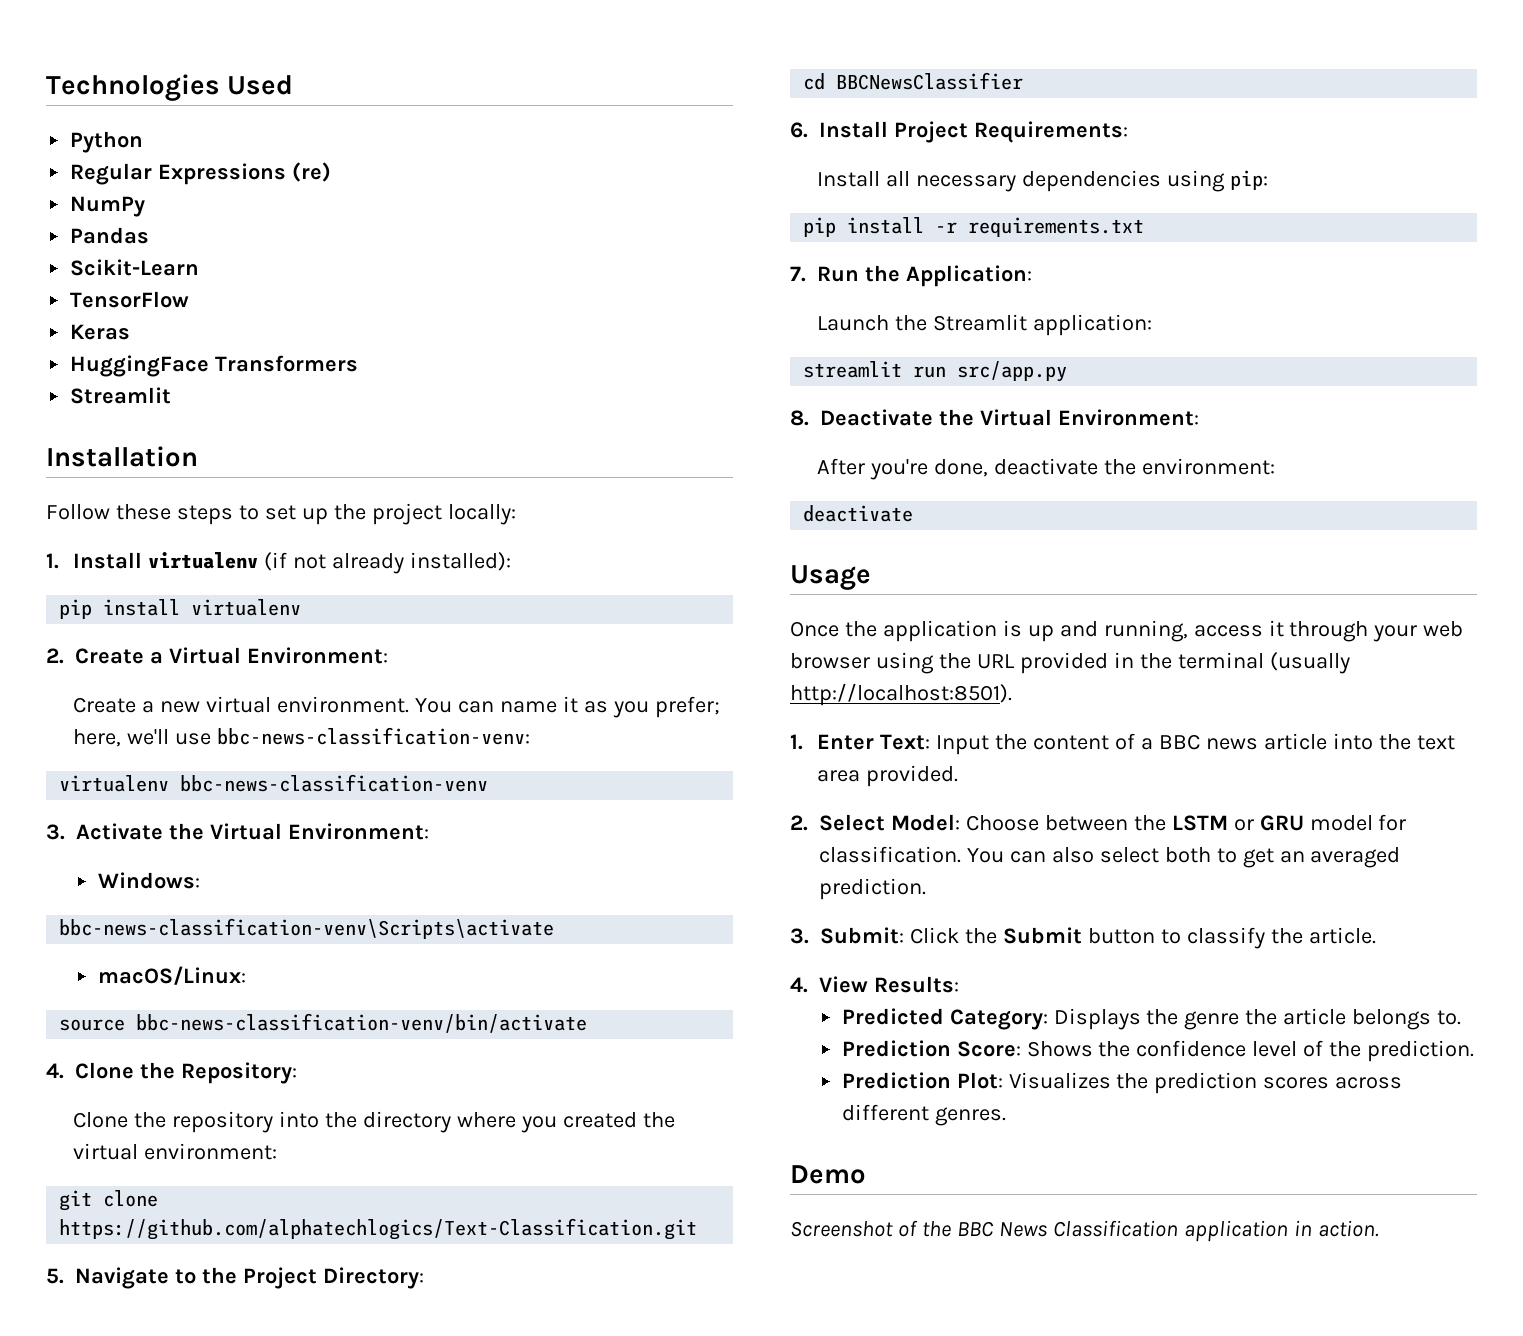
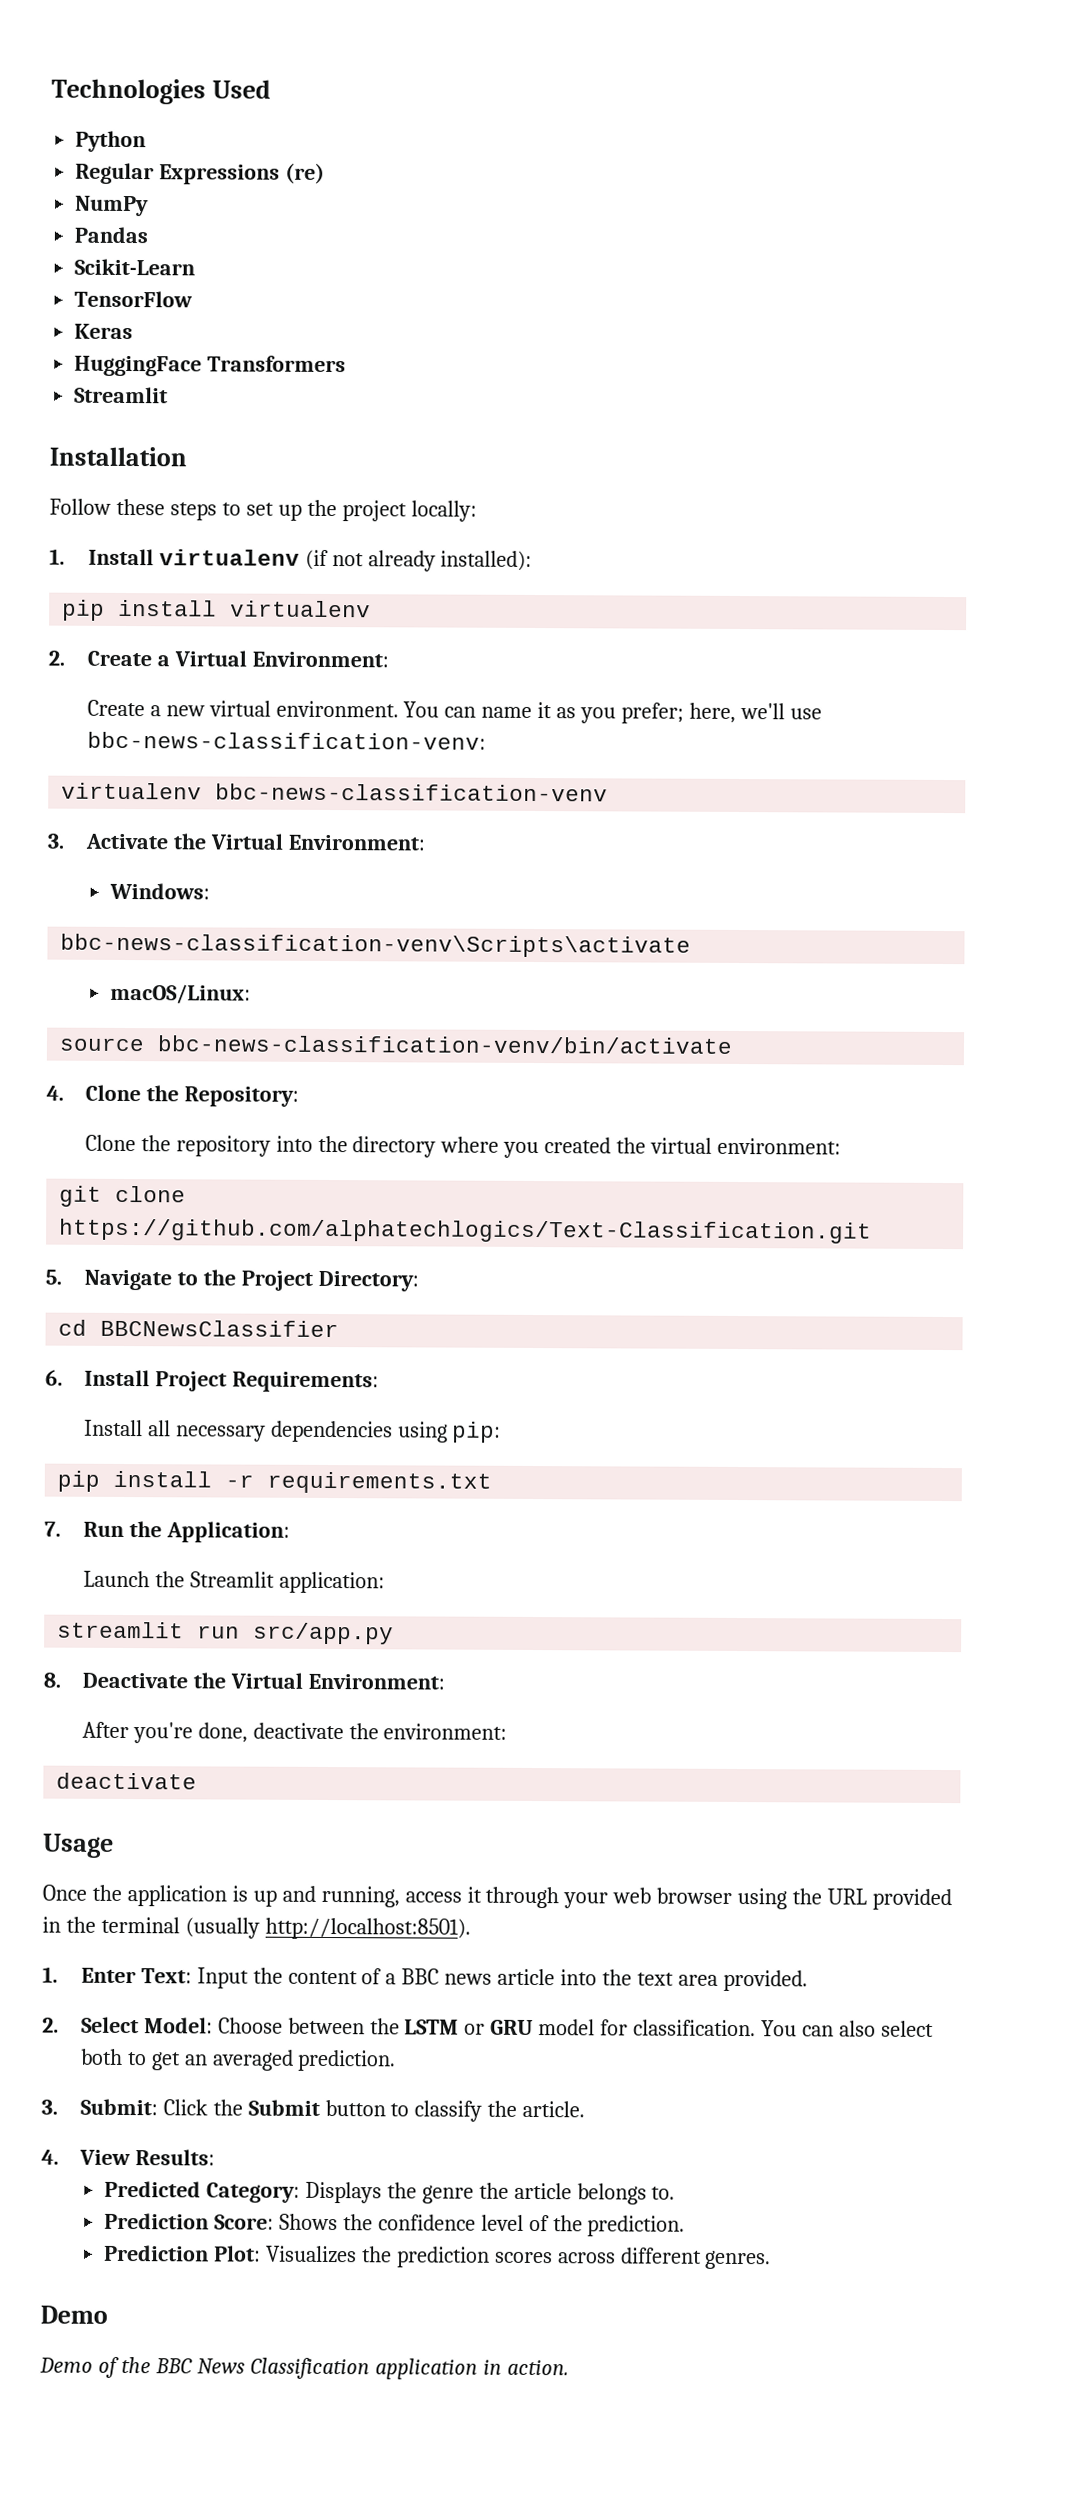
- Screenshot of the BBC News Classification application in action.
+ Demo of the BBC News Classification application in action.

